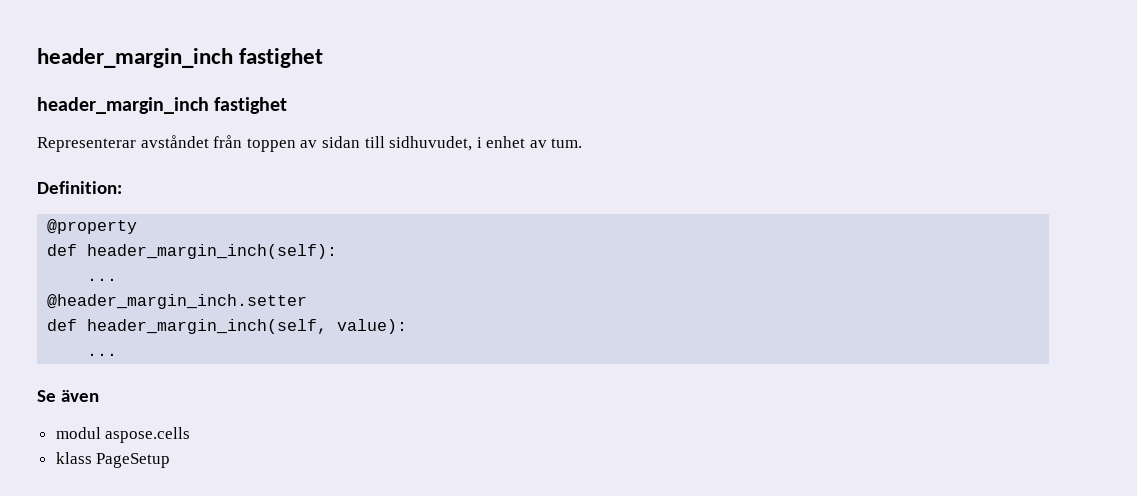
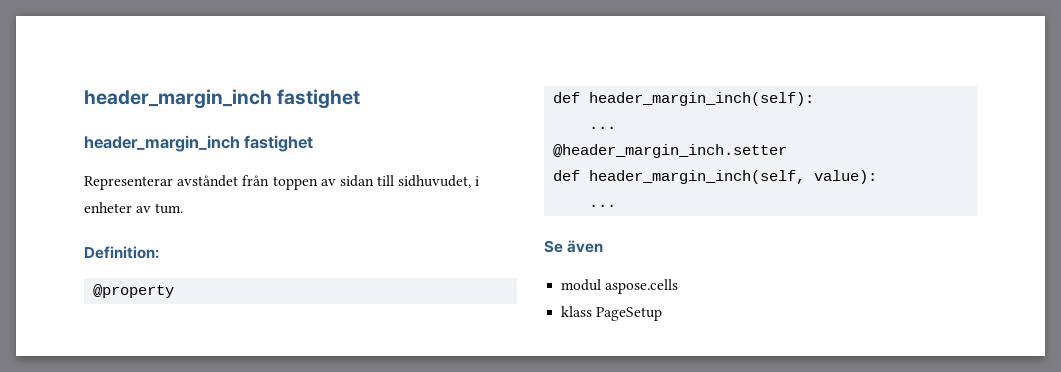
- Representerar avståndet från toppen av sidan till sidhuvudet, i enhet av tum.
+ Representerar avståndet från toppen av sidan till sidhuvudet, i enheter av tum.

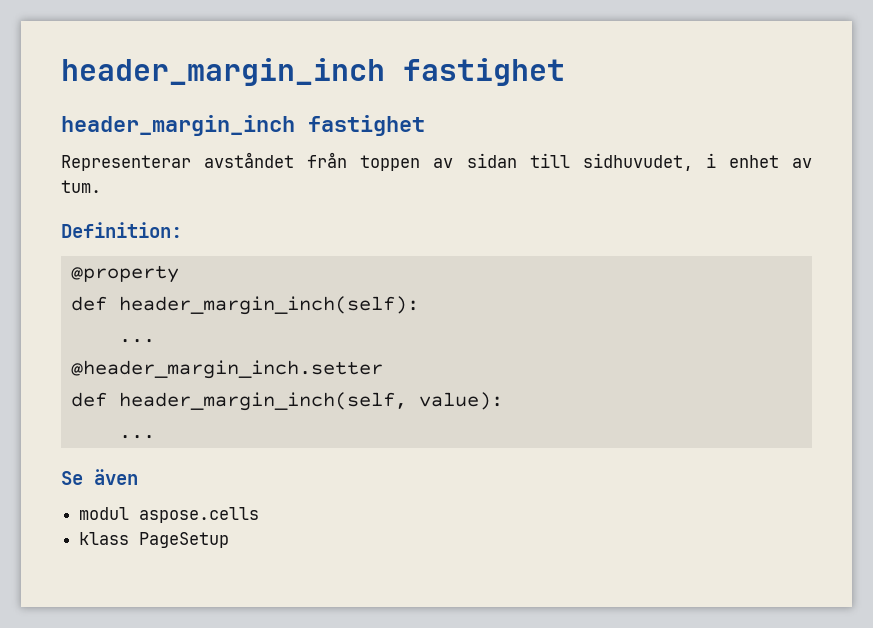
- Representerar avståndet från toppen av sidan till sidhuvudet, i enheter av tum.
+ Representerar avståndet från toppen av sidan till sidhuvudet, i enhet av tum.

